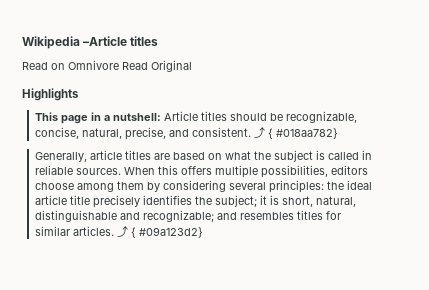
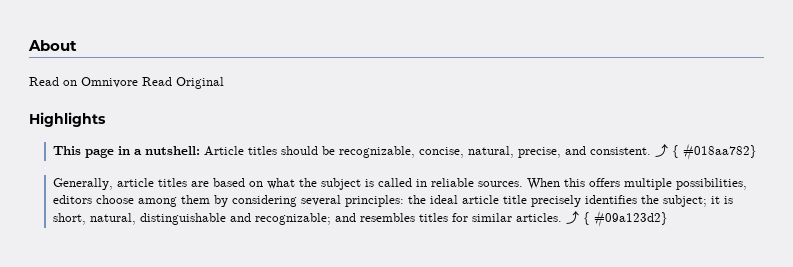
- Wikipedia –Article titles
+ About

